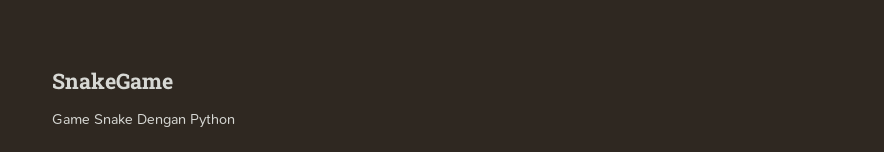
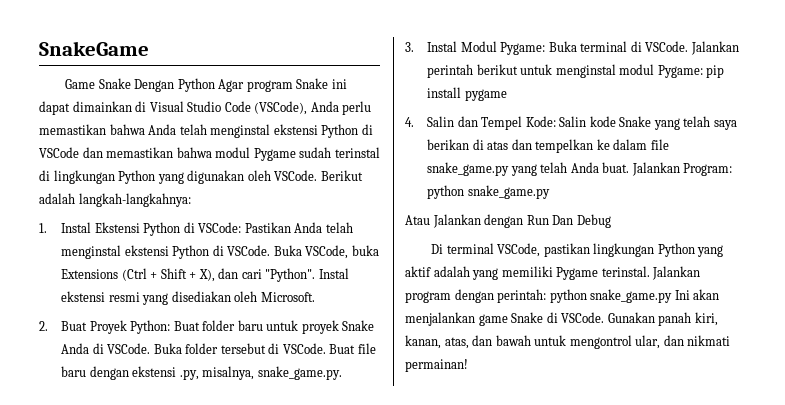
- Game Snake Dengan Python
+ Game Snake Dengan Python Agar program Snake ini dapat dimainkan di Visual Studio Code (VSCode), Anda perlu memastikan bahwa Anda telah menginstal ekstensi Python di VSCode dan memastikan bahwa modul Pygame sudah terinstal di lingkungan Python yang digunakan oleh VSCode. Berikut adalah langkah-langkahnya:
+ 1. Instal Ekstensi Python di VSCode: Pastikan Anda telah menginstal ekstensi Python di VSCode. Buka VSCode, buka Extensions (Ctrl + Shift + X), dan cari "Python". Instal ekstensi resmi yang disediakan oleh Microsoft.
+ 2. Buat Proyek Python: Buat folder baru untuk proyek Snake Anda di VSCode. Buka folder tersebut di VSCode. Buat file baru dengan ekstensi .py, misalnya, snake_game.py.
+ 3. Instal Modul Pygame: Buka terminal di VSCode. Jalankan perintah berikut untuk menginstal modul Pygame: pip install pygame
+ 4. Salin dan Tempel Kode: Salin kode Snake yang telah saya berikan di atas dan tempelkan ke dalam file snake_game.py yang telah Anda buat. Jalankan Program: python snake_game.py
+ Atau Jalankan dengan Run Dan Debug
+ Di terminal VSCode, pastikan lingkungan Python yang aktif adalah yang memiliki Pygame terinstal. Jalankan program dengan perintah: python snake_game.py Ini akan menjalankan game Snake di VSCode. Gunakan panah kiri, kanan, atas, dan bawah untuk mengontrol ular, dan nikmati permainan!

